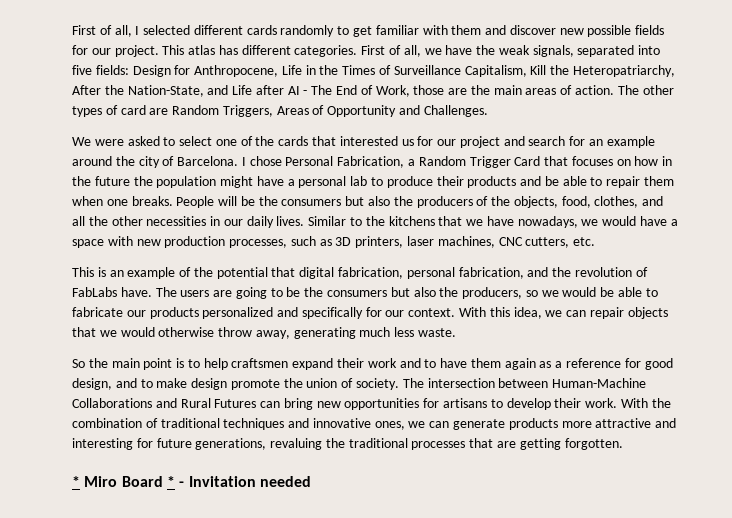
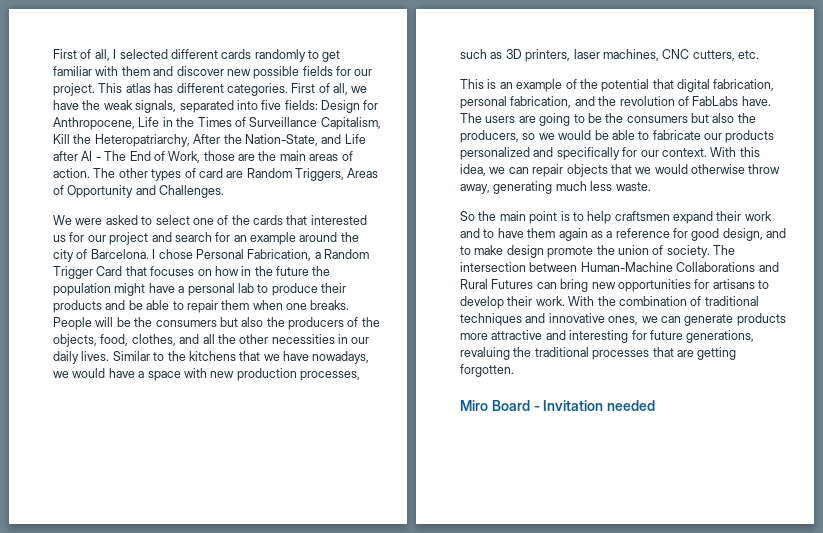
- * Miro Board * - Invitation needed
+ Miro Board - Invitation needed

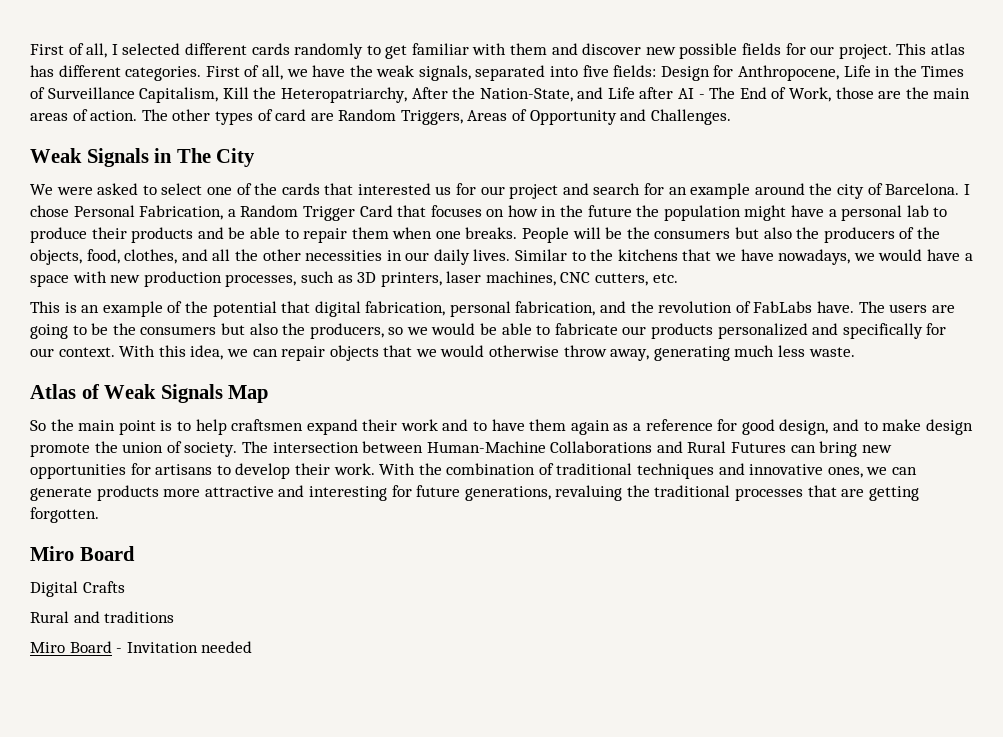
+ Weak Signals in The City
+ Atlas of Weak Signals Map
  With the combination of traditional techniques and innovative ones, we can generate products more attractive and interesting for future generations, revaluing the traditional processes that are getting forgotten.
+ Miro Board
+ Digital Crafts
+ Rural and traditions

